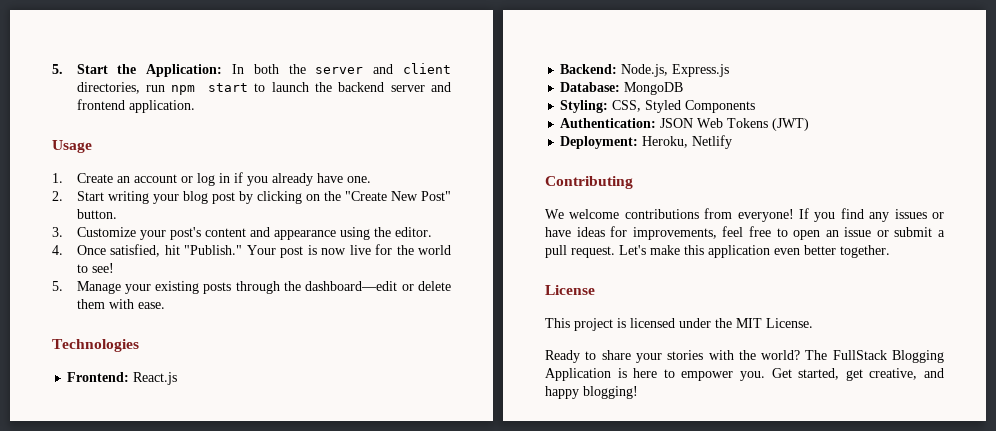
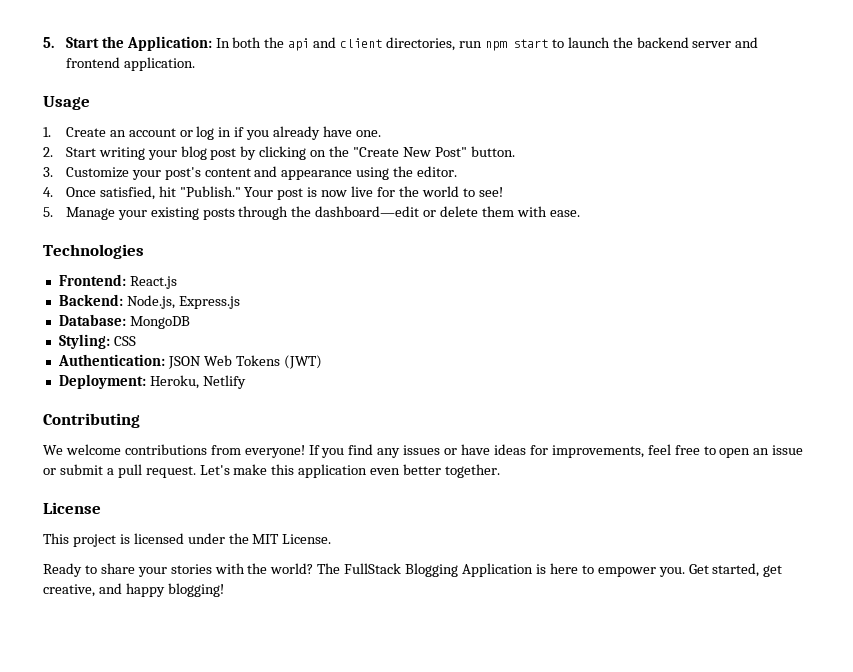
- 5. Start the Application: In both the server and client directories, run npm start to launch the backend server and frontend application.
+ 5. Start the Application: In both the api and client directories, run npm start to launch the backend server and frontend application.
- Styling: CSS, Styled Components
+ Styling: CSS

